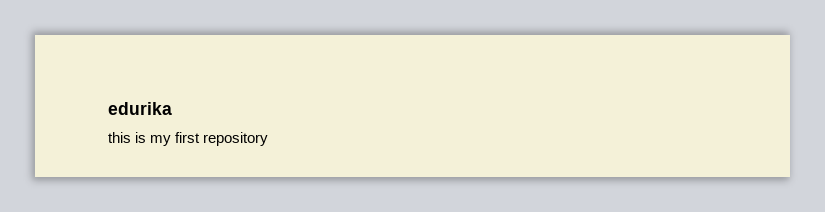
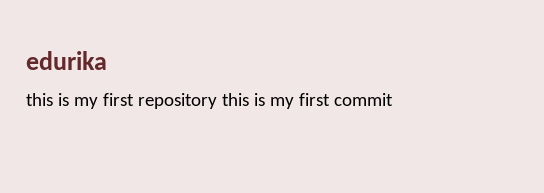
- this is my first repository
+ this is my first repository this is my first commit

